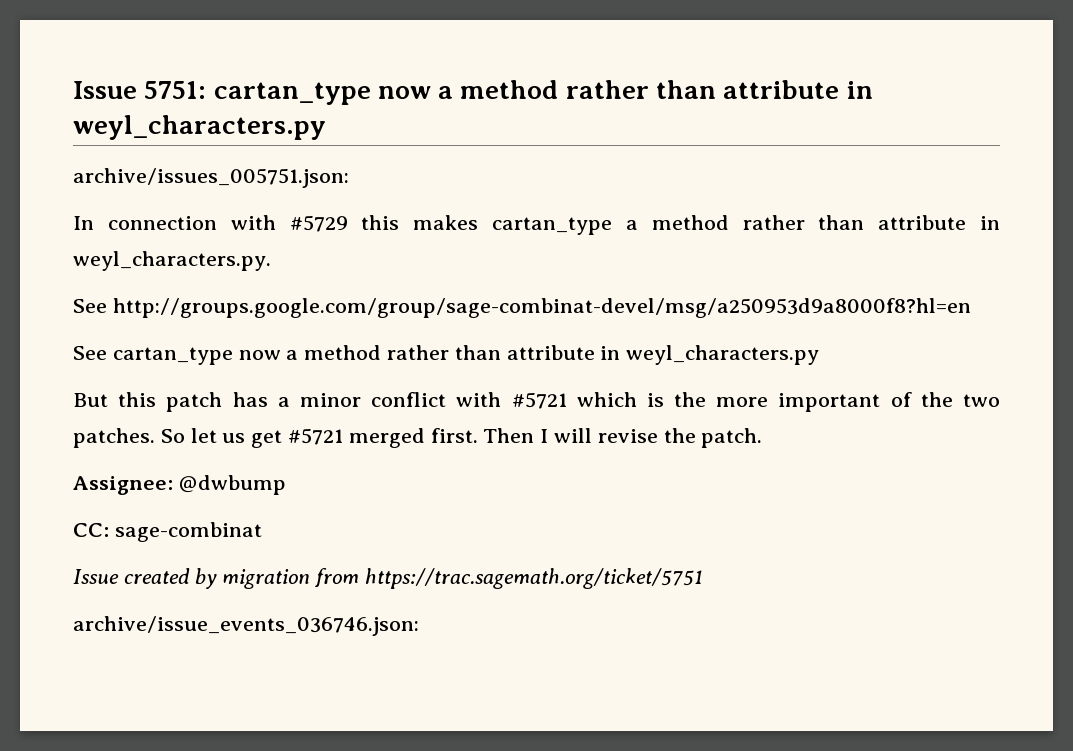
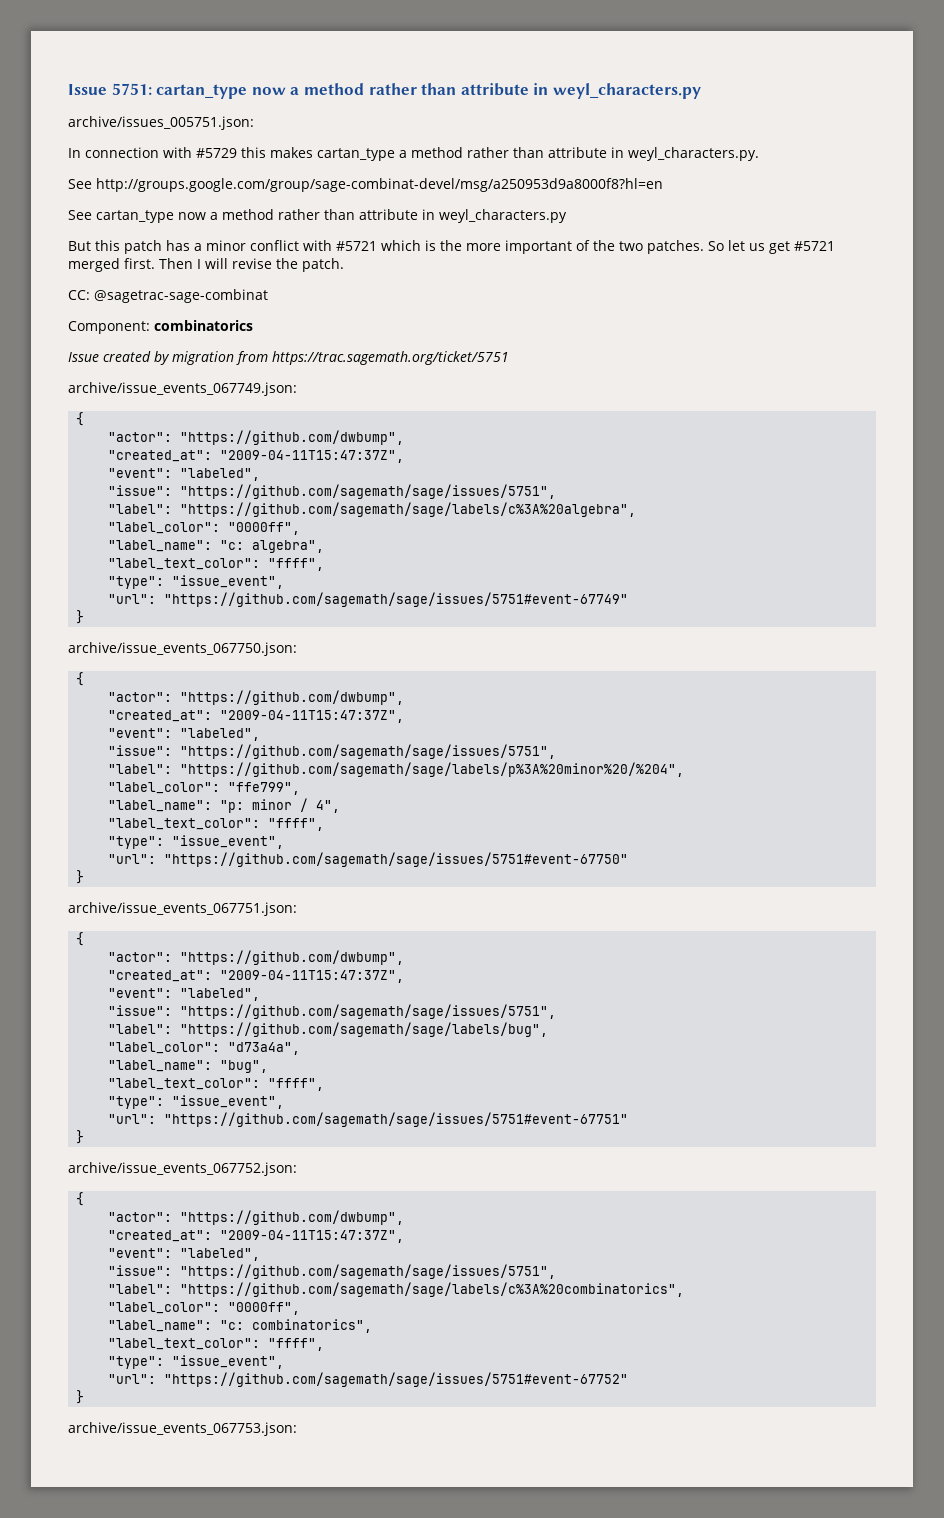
- Assignee: @dwbump
- CC: sage-combinat
+ CC: @sagetrac-sage-combinat
+ Component: combinatorics
- archive/issue_events_036746.json:
+ archive/issue_events_067749.json:
+ {
+ "actor": "https://github.com/dwbump",
+ "created_at": "2009-04-11T15:47:37Z",
+ "event": "labeled",
+ "issue": "https://github.com/sagemath/sage/issues/5751",
+ "label": "https://github.com/sagemath/sage/labels/c%3A%20algebra",
+ "label_color": "0000ff",
+ "label_name": "c: algebra",
+ "label_text_color": "ffff",
+ "type": "issue_event",
+ "url": "https://github.com/sagemath/sage/issues/5751#event-67749"
+ }
+ archive/issue_events_067750.json:
+ {
+ "actor": "https://github.com/dwbump",
+ "created_at": "2009-04-11T15:47:37Z",
+ "event": "labeled",
+ "issue": "https://github.com/sagemath/sage/issues/5751",
+ "label": "https://github.com/sagemath/sage/labels/p%3A%20minor%20/%204",
+ "label_color": "ffe799",
+ "label_name": "p: minor / 4",
+ "label_text_color": "ffff",
+ "type": "issue_event",
+ "url": "https://github.com/sagemath/sage/issues/5751#event-67750"
+ }
+ archive/issue_events_067751.json:
+ {
+ "actor": "https://github.com/dwbump",
+ "created_at": "2009-04-11T15:47:37Z",
+ "event": "labeled",
+ "issue": "https://github.com/sagemath/sage/issues/5751",
+ "label": "https://github.com/sagemath/sage/labels/bug",
+ "label_color": "d73a4a",
+ "label_name": "bug",
+ "label_text_color": "ffff",
+ "type": "issue_event",
+ "url": "https://github.com/sagemath/sage/issues/5751#event-67751"
+ }
+ archive/issue_events_067752.json:
+ {
+ "actor": "https://github.com/dwbump",
+ "created_at": "2009-04-11T15:47:37Z",
+ "event": "labeled",
+ "issue": "https://github.com/sagemath/sage/issues/5751",
+ "label": "https://github.com/sagemath/sage/labels/c%3A%20combinatorics",
+ "label_color": "0000ff",
+ "label_name": "c: combinatorics",
+ "label_text_color": "ffff",
+ "type": "issue_event",
+ "url": "https://github.com/sagemath/sage/issues/5751#event-67752"
+ }
+ archive/issue_events_067753.json:

